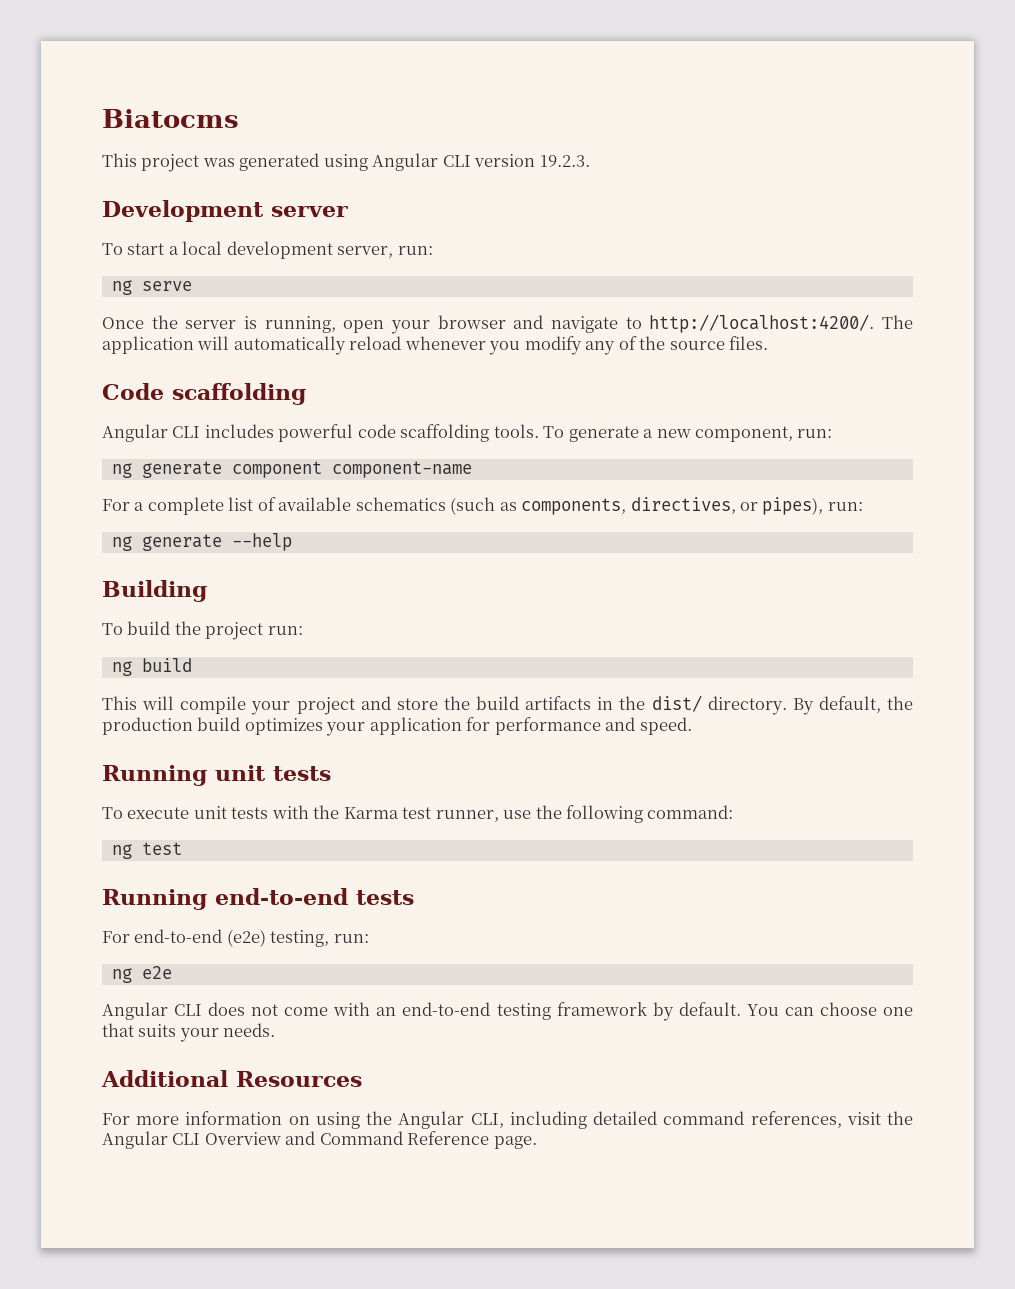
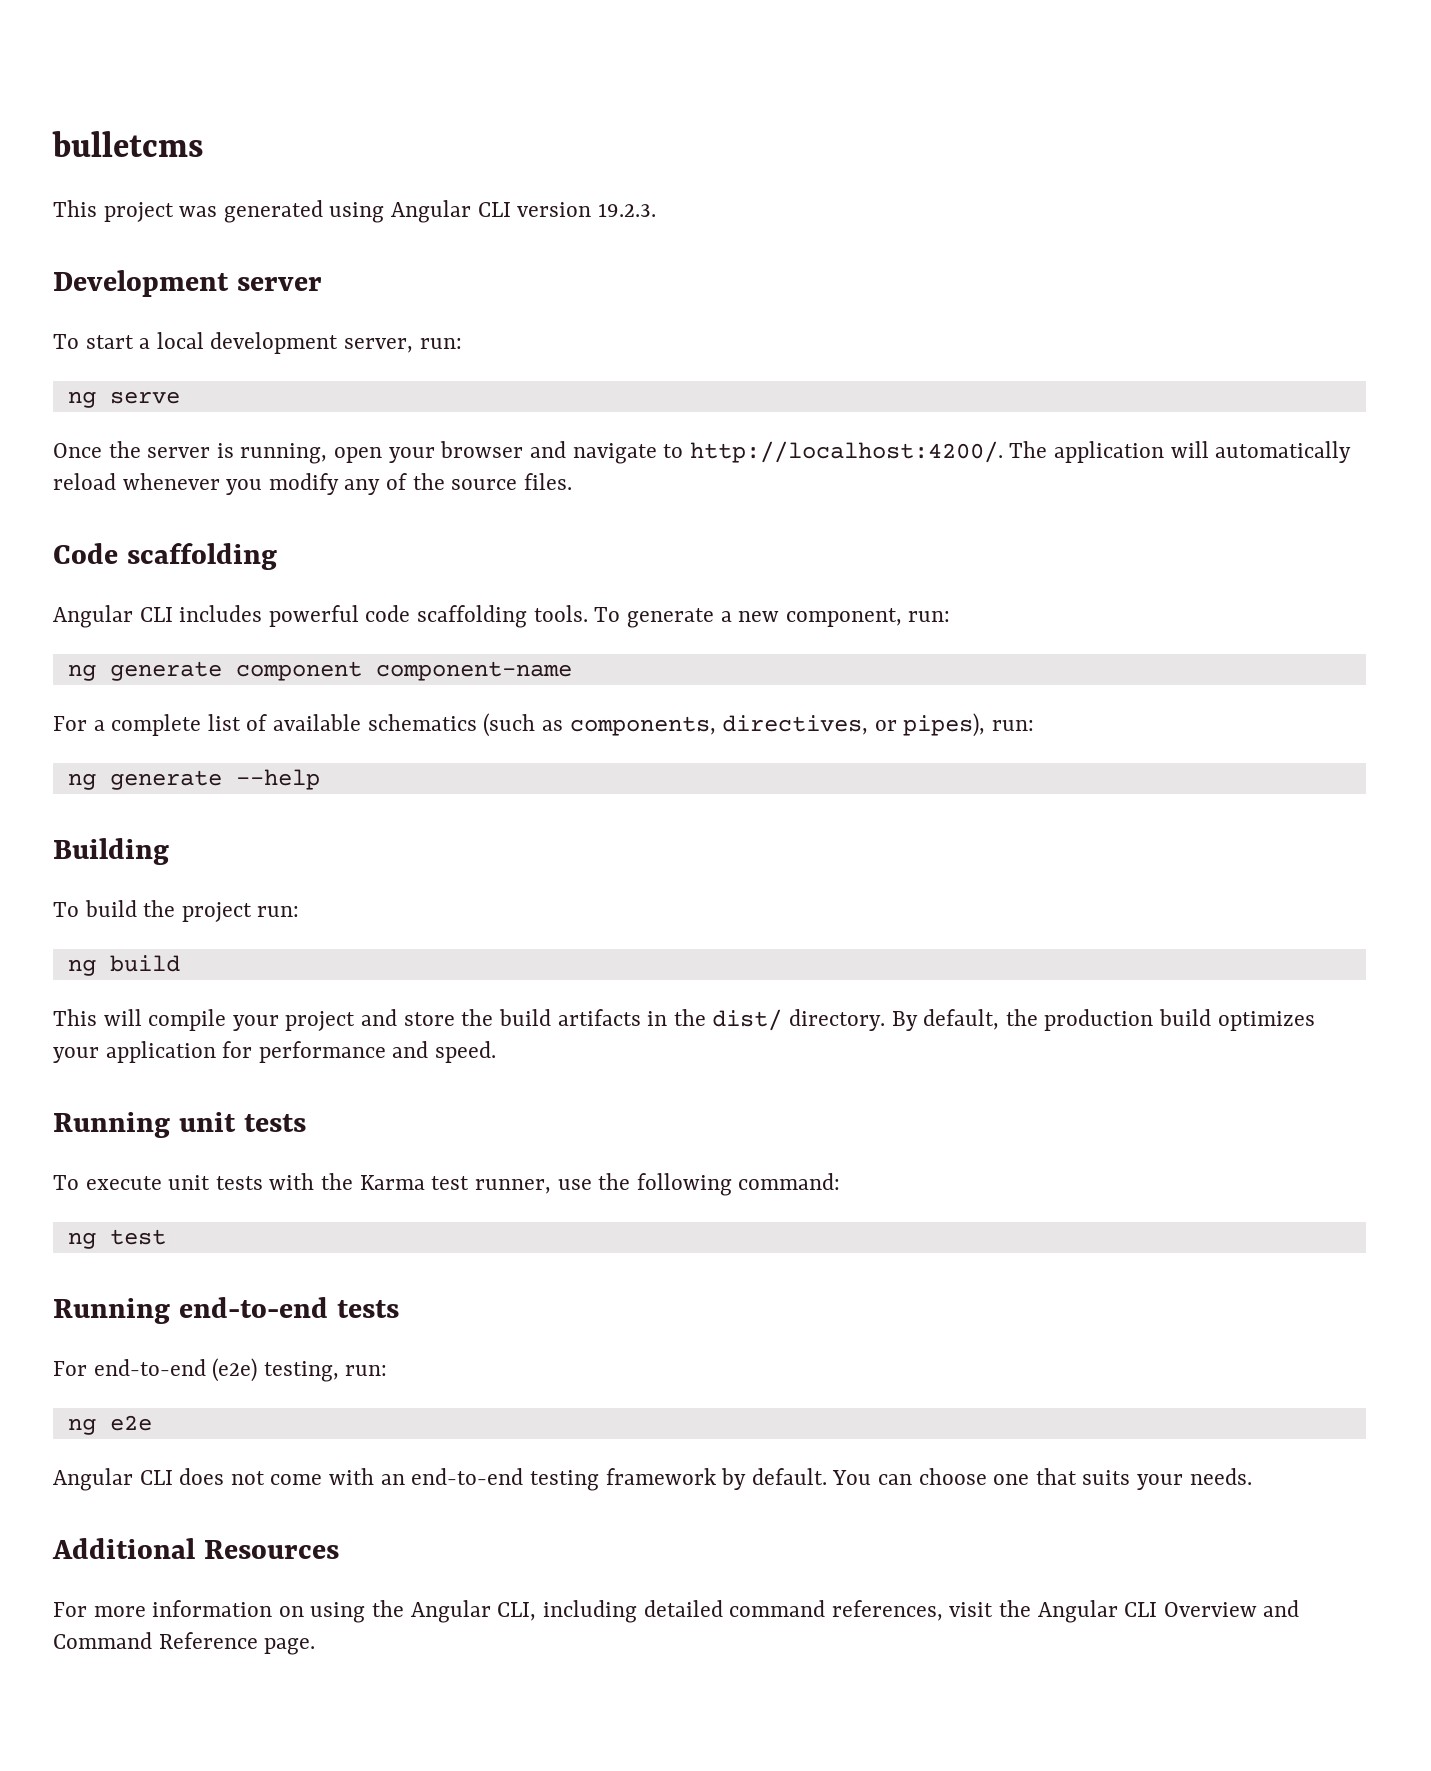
- Biatocms
+ bulletcms

